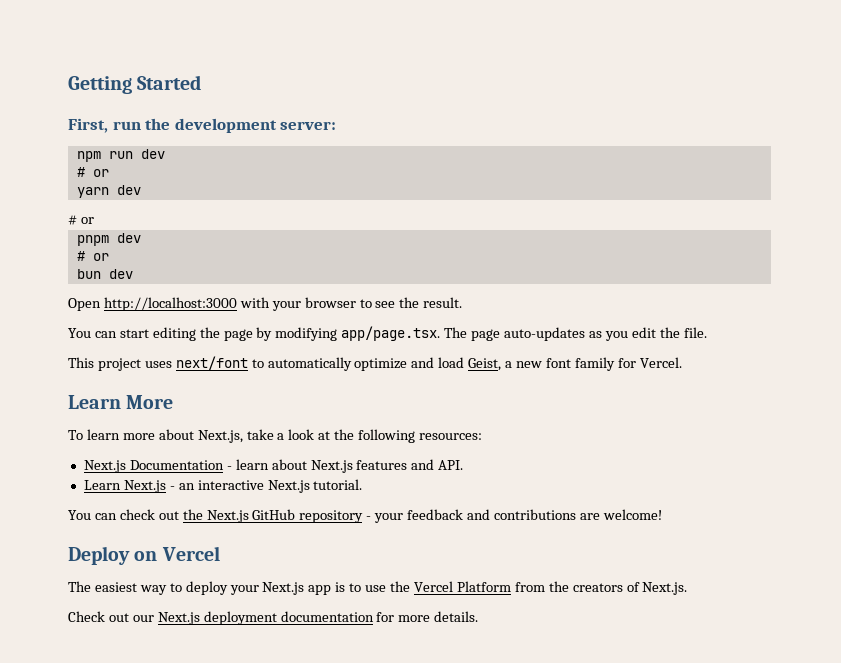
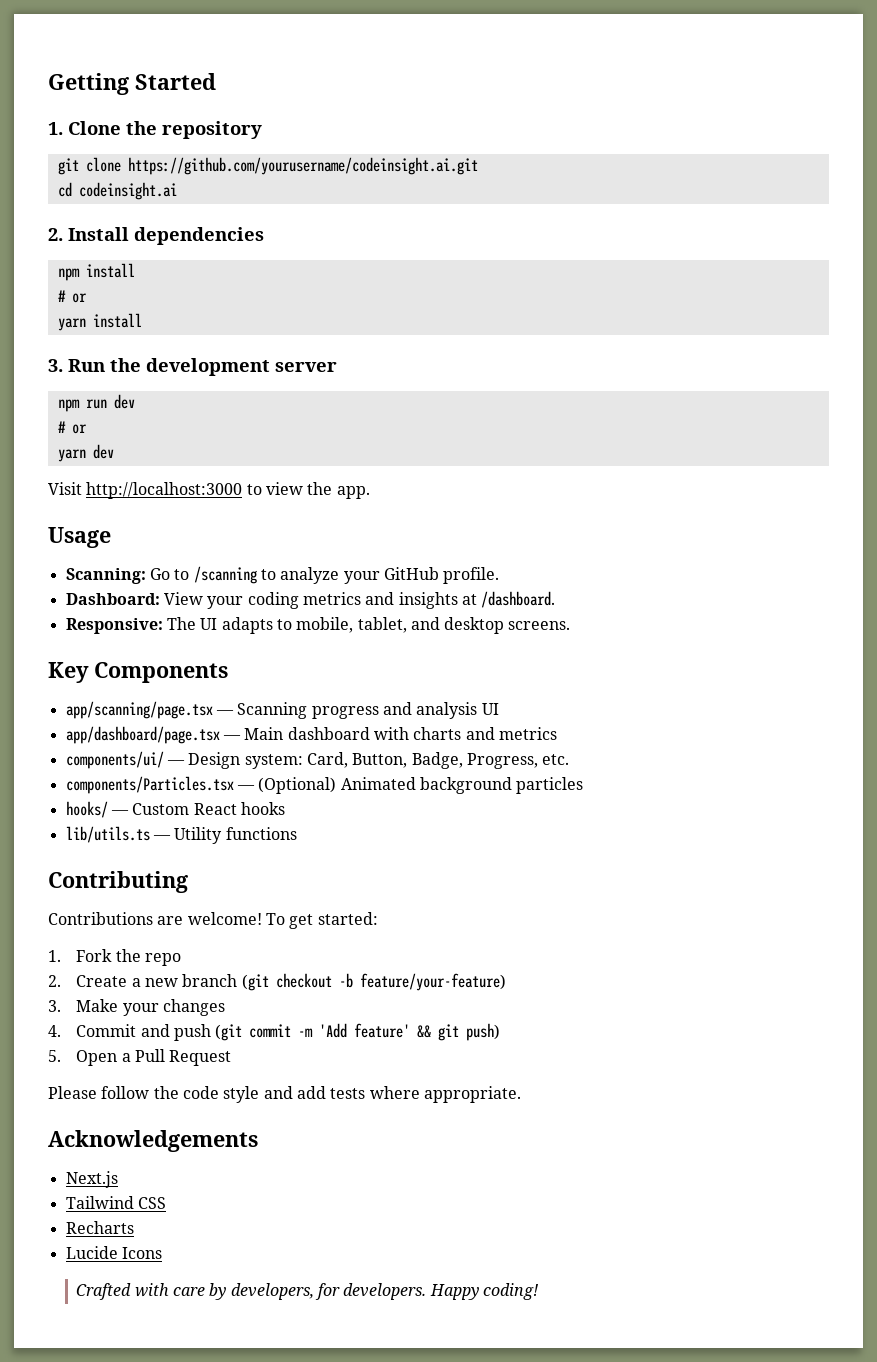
- First, run the development server:
+ 1. Clone the repository
+ git clone https://github.com/yourusername/codeinsight.ai.git
+ cd codeinsight.ai
+ 2. Install dependencies
+ npm install
+ # or
+ yarn install
+ 3. Run the development server
  yarn dev
- # or
- pnpm dev
- # or
- bun dev
- Open http://localhost:3000 with your browser to see the result.
- You can start editing the page by modifying app/page.tsx. The page auto-updates as you edit the file.
- This project uses next/font to automatically optimize and load Geist, a new font family for Vercel.
- Learn More
- To learn more about Next.js, take a look at the following resources:
- Next.js Documentation - learn about Next.js features and API.
- Learn Next.js - an interactive Next.js tutorial.
- You can check out the Next.js GitHub repository - your feedback and contributions are welcome!
- Deploy on Vercel
- The easiest way to deploy your Next.js app is to use the Vercel Platform from the creators of Next.js.
- Check out our Next.js deployment documentation for more details.
+ Visit http://localhost:3000 to view the app.
+ Usage
+ Scanning: Go to /scanning to analyze your GitHub profile.
+ Dashboard: View your coding metrics and insights at /dashboard.
+ Responsive: The UI adapts to mobile, tablet, and desktop screens.
+ Key Components
+ app/scanning/page.tsx — Scanning progress and analysis UI
+ app/dashboard/page.tsx — Main dashboard with charts and metrics
+ components/ui/ — Design system: Card, Button, Badge, Progress, etc.
+ components/Particles.tsx — (Optional) Animated background particles
+ hooks/ — Custom React hooks
+ lib/utils.ts — Utility functions
+ Contributing
+ Contributions are welcome! To get started:
+ 1. Fork the repo
+ 2. Create a new branch (git checkout -b feature/your-feature)
+ 3. Make your changes
+ 4. Commit and push (git commit -m 'Add feature' && git push)
+ 5. Open a Pull Request
+ Please follow the code style and add tests where appropriate.
+ Acknowledgements
+ Next.js
+ Tailwind CSS
+ Recharts
+ Lucide Icons
+ Crafted with care by developers, for developers. Happy coding!

